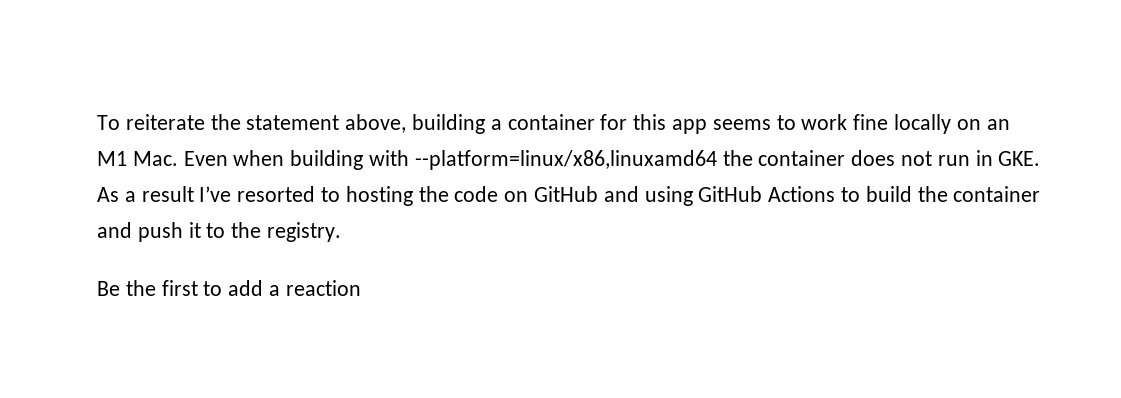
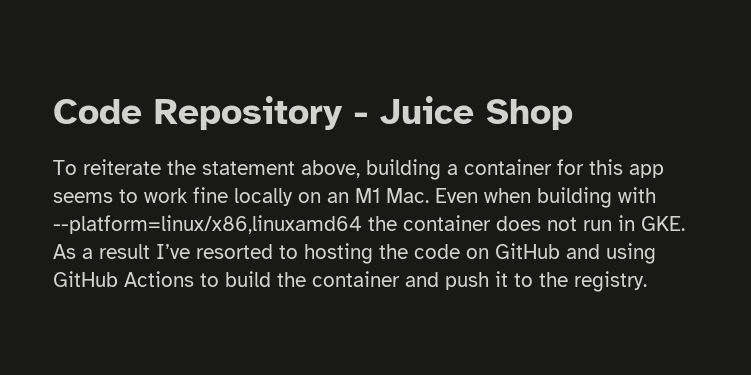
+ Code Repository - Juice Shop
- Be the first to add a reaction

